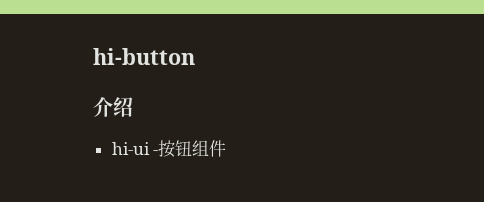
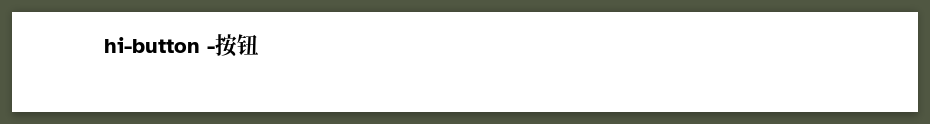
- hi-button
- 介绍
- hi-ui -按钮组件
+ hi-button -按钮

